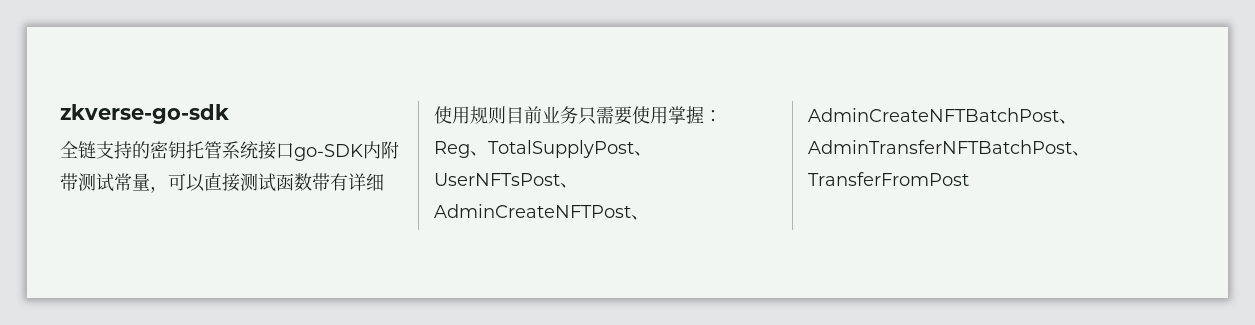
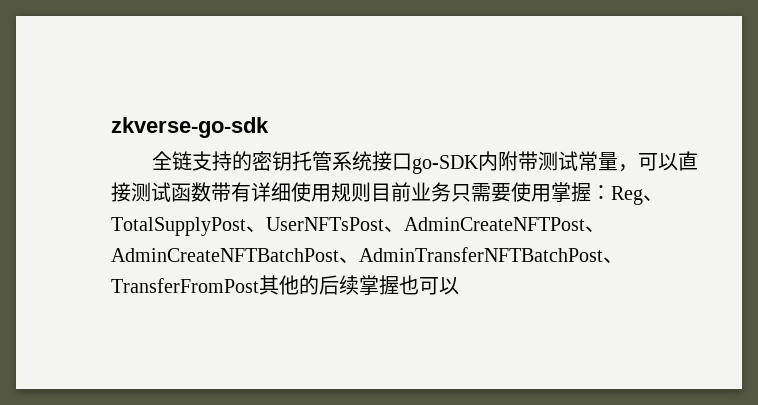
- 全链支持的密钥托管系统接口go-SDK内附带测试常量，可以直接测试函数带有详细使用规则目前业务只需要使用掌握：Reg、TotalSupplyPost、UserNFTsPost、AdminCreateNFTPost、AdminCreateNFTBatchPost、AdminTransferNFTBatchPost、TransferFromPost
+ 全链支持的密钥托管系统接口go-SDK内附带测试常量，可以直接测试函数带有详细使用规则目前业务只需要使用掌握：Reg、TotalSupplyPost、UserNFTsPost、AdminCreateNFTPost、AdminCreateNFTBatchPost、AdminTransferNFTBatchPost、TransferFromPost其他的后续掌握也可以

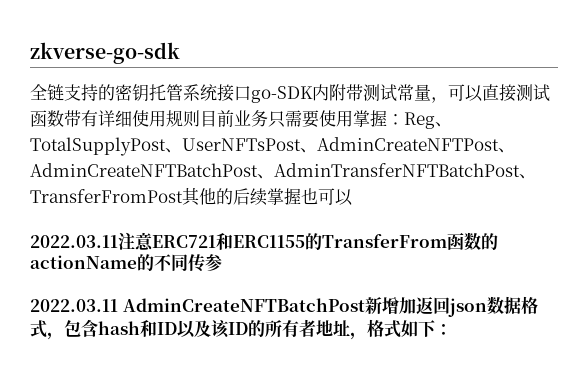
+ 2022.03.11注意ERC721和ERC1155的TransferFrom函数的actionName的不同传参
+ 2022.03.11 AdminCreateNFTBatchPost新增加返回json数据格式，包含hash和ID以及该ID的所有者地址，格式如下：

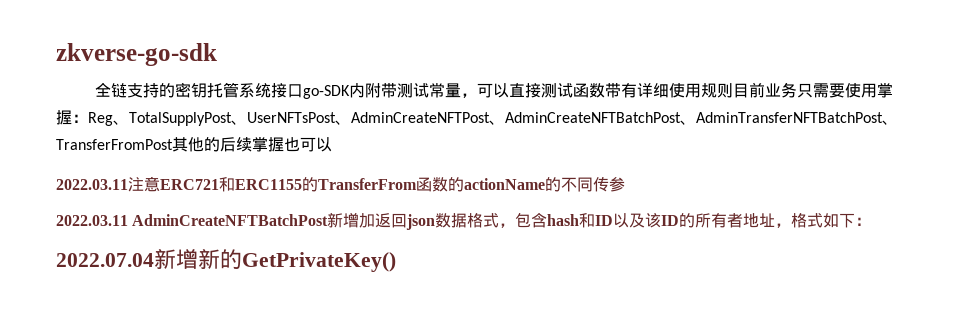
+ 2022.07.04新增新的GetPrivateKey()

